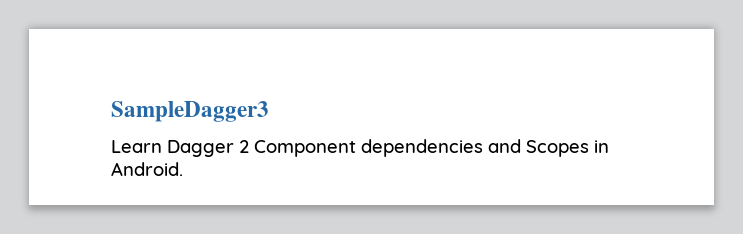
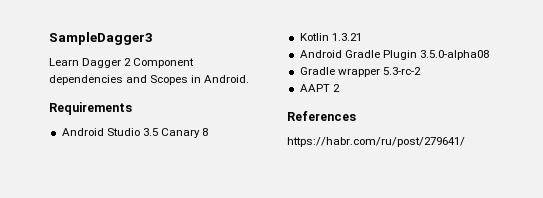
+ Requirements
+ Android Studio 3.5 Canary 8
+ Kotlin 1.3.21
+ Android Gradle Plugin 3.5.0-alpha08
+ Gradle wrapper 5.3-rc-2
+ AAPT 2
+ References
+ https://habr.com/ru/post/279641/

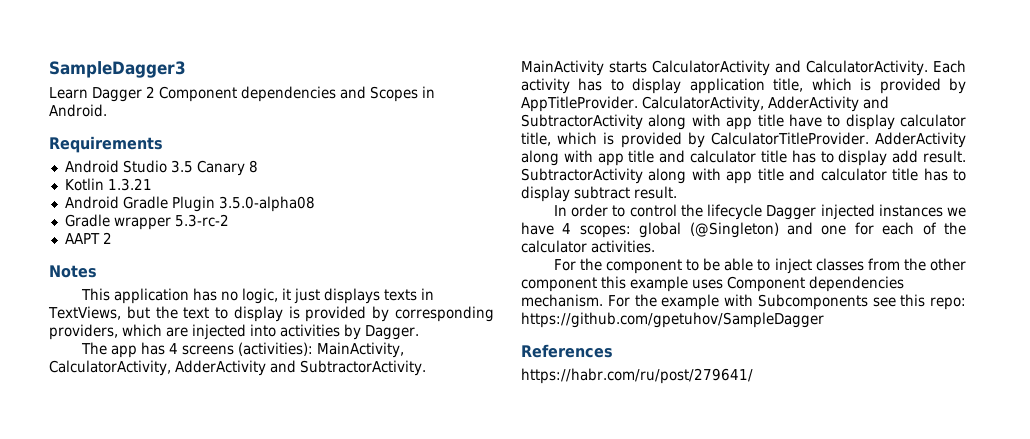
+ Notes
+ This application has no logic, it just displays texts in TextViews, but the text to display is provided by corresponding providers, which are injected into activities by Dagger.
+ The app has 4 screens (activities): MainActivity, CalculatorActivity, AdderActivity and SubtractorActivity. MainActivity starts CalculatorActivity and CalculatorActivity. Each activity has to display application title, which is provided by AppTitleProvider. CalculatorActivity, AdderActivity and SubtractorActivity along with app title have to display calculator title, which is provided by CalculatorTitleProvider. AdderActivity along with app title and calculator title has to display add result. SubtractorActivity along with app title and calculator title has to display subtract result.
+ In order to control the lifecycle Dagger injected instances we have 4 scopes: global (@Singleton) and one for each of the calculator activities.
+ For the component to be able to inject classes from the other component this example uses Component dependencies mechanism. For the example with Subcomponents see this repo: https://github.com/gpetuhov/SampleDagger

